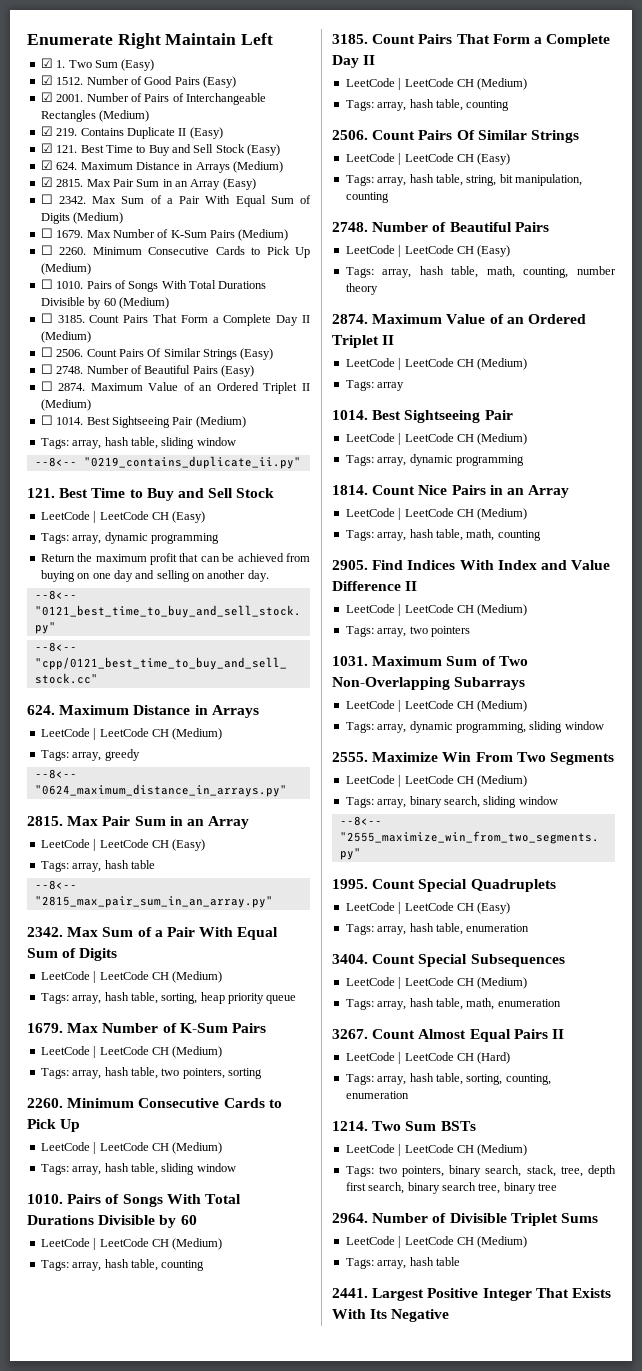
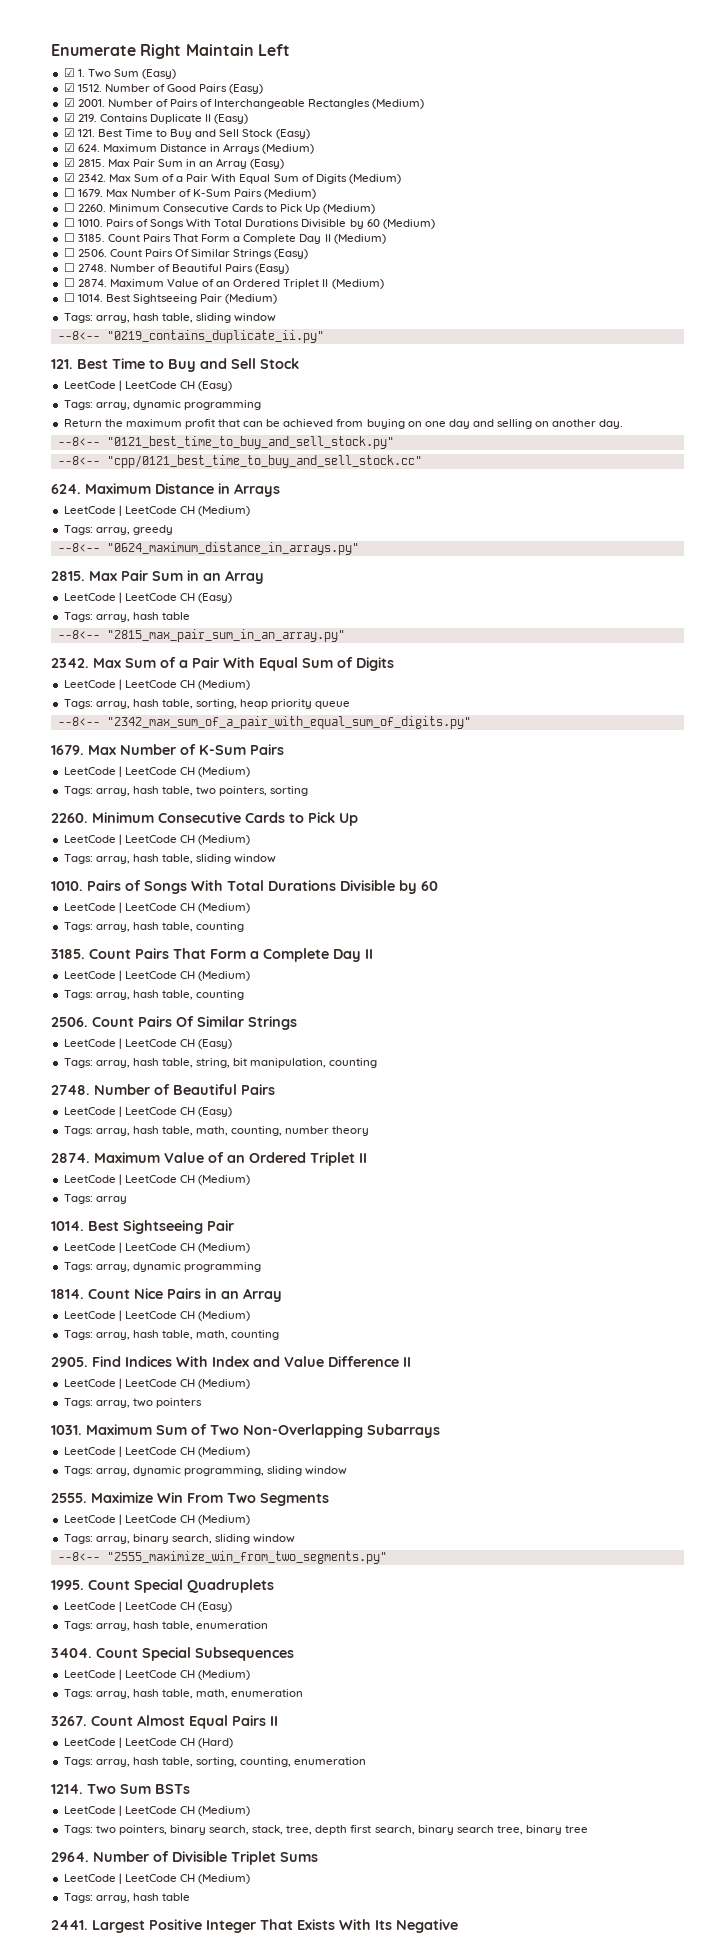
- ☐ 2342.
+ ☑ 2342.
+ --8<-- "2342_max_sum_of_a_pair_with_equal_sum_of_digits.py"

